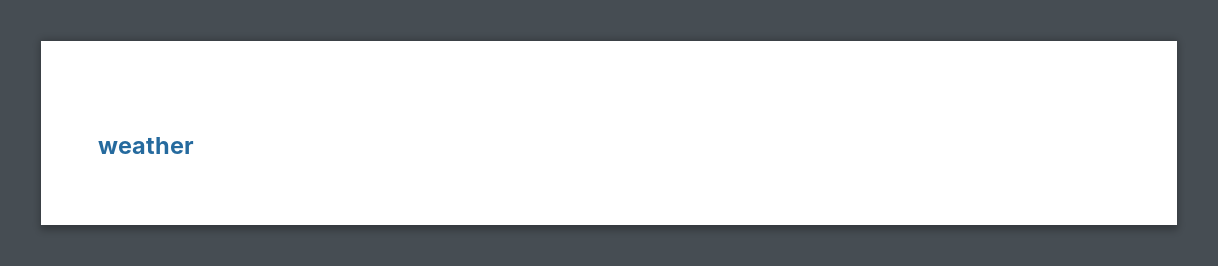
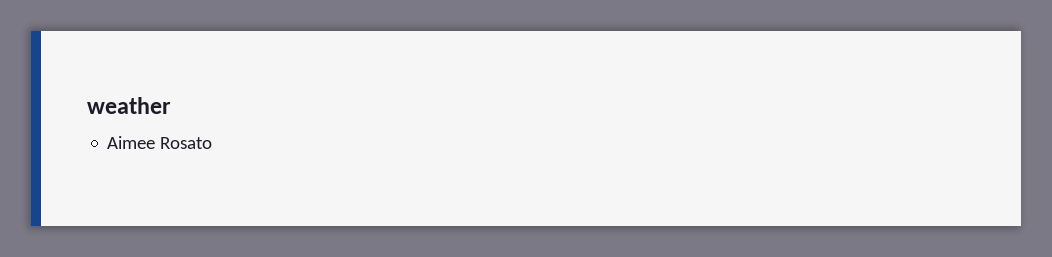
+ Aimee Rosato

